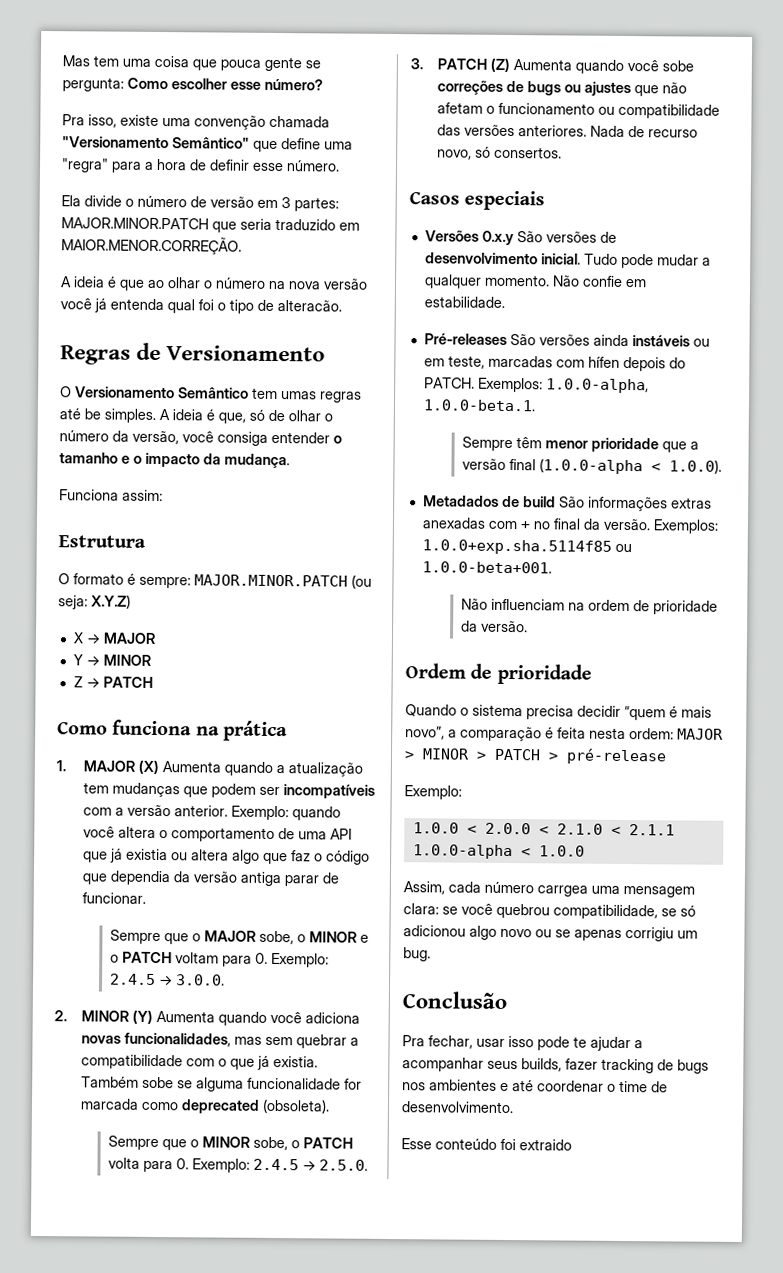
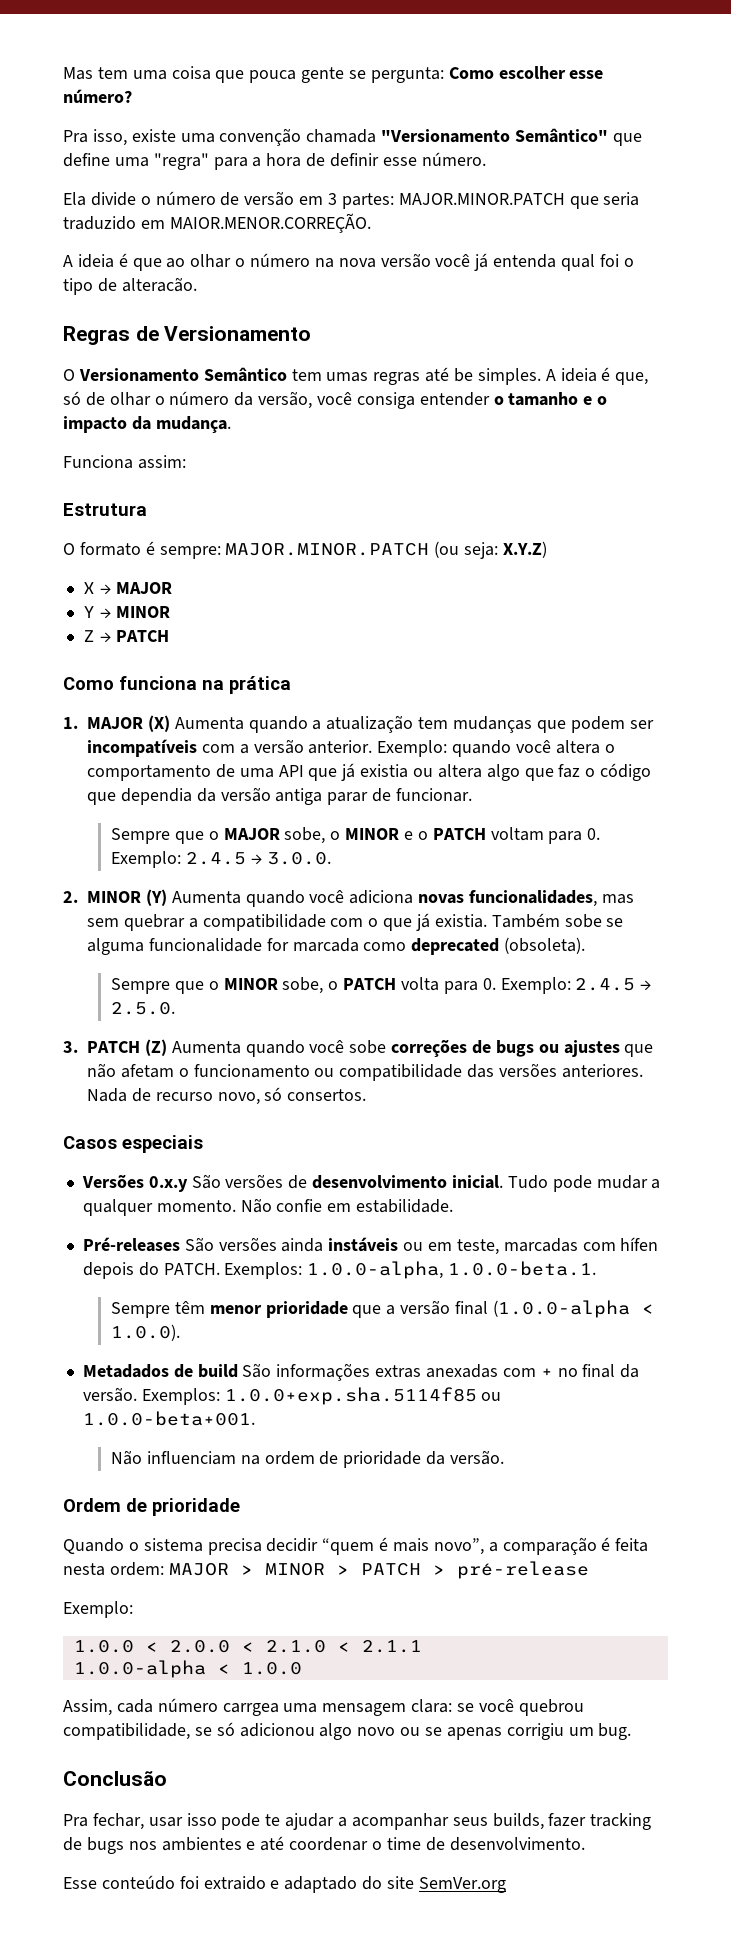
- Esse conteúdo foi extraido
+ Esse conteúdo foi extraido e adaptado do site SemVer.org

